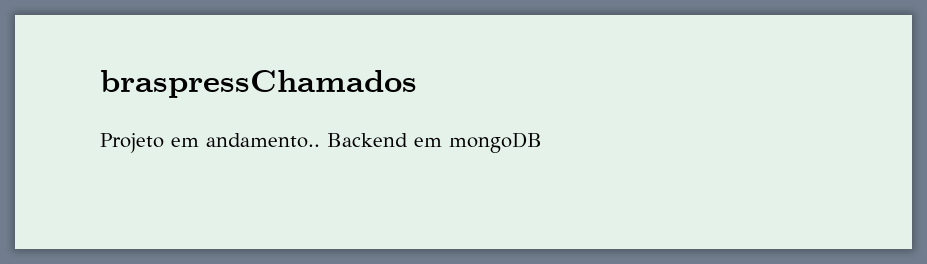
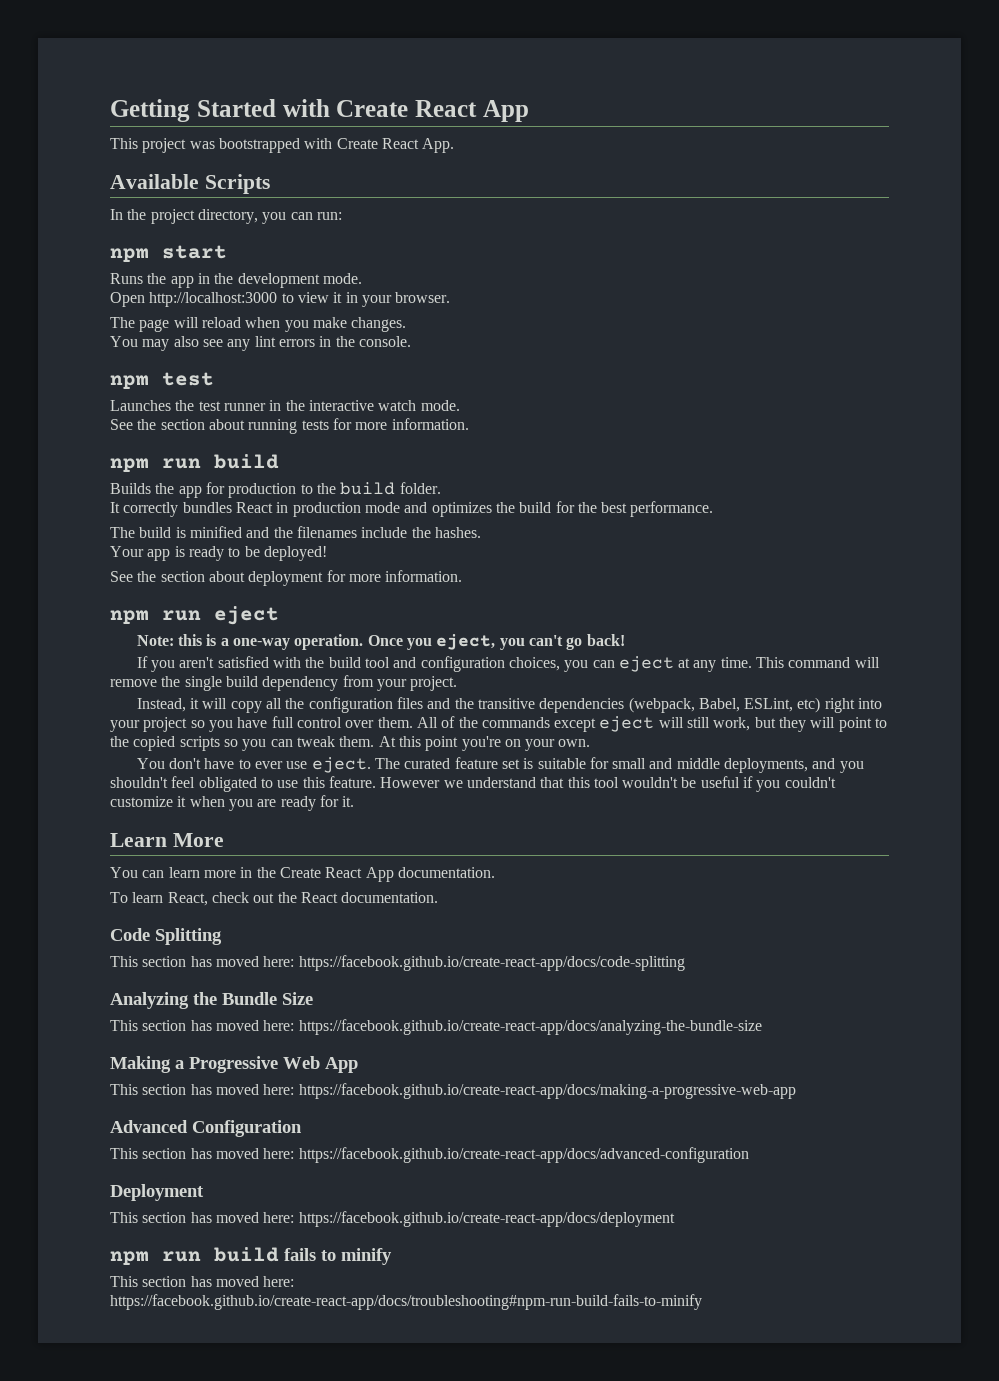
- braspressChamados
- Projeto em andamento.. Backend em mongoDB
+ Getting Started with Create React App
+ This project was bootstrapped with Create React App.
+ Available Scripts
+ In the project directory, you can run:
+ npm start
+ Runs the app in the development mode.
+ Open http://localhost:3000 to view it in your browser.
+ The page will reload when you make changes.
+ You may also see any lint errors in the console.
+ npm test
+ Launches the test runner in the interactive watch mode.
+ See the section about running tests for more information.
+ npm run build
+ Builds the app for production to the build folder.
+ It correctly bundles React in production mode and optimizes the build for the best performance.
+ The build is minified and the filenames include the hashes.
+ Your app is ready to be deployed!
+ See the section about deployment for more information.
+ npm run eject
+ Note: this is a one-way operation. Once you eject, you can't go back!
+ If you aren't satisfied with the build tool and configuration choices, you can eject at any time. This command will remove the single build dependency from your project.
+ Instead, it will copy all the configuration files and the transitive dependencies (webpack, Babel, ESLint, etc) right into your project so you have full control over them. All of the commands except eject will still work, but they will point to the copied scripts so you can tweak them. At this point you're on your own.
+ You don't have to ever use eject. The curated feature set is suitable for small and middle deployments, and you shouldn't feel obligated to use this feature. However we understand that this tool wouldn't be useful if you couldn't customize it when you are ready for it.
+ Learn More
+ You can learn more in the Create React App documentation.
+ To learn React, check out the React documentation.
+ Code Splitting
+ This section has moved here: https://facebook.github.io/create-react-app/docs/code-splitting
+ Analyzing the Bundle Size
+ This section has moved here: https://facebook.github.io/create-react-app/docs/analyzing-the-bundle-size
+ Making a Progressive Web App
+ This section has moved here: https://facebook.github.io/create-react-app/docs/making-a-progressive-web-app
+ Advanced Configuration
+ This section has moved here: https://facebook.github.io/create-react-app/docs/advanced-configuration
+ Deployment
+ This section has moved here: https://facebook.github.io/create-react-app/docs/deployment
+ npm run build fails to minify
+ This section has moved here: https://facebook.github.io/create-react-app/docs/troubleshooting#npm-run-build-fails-to-minify

